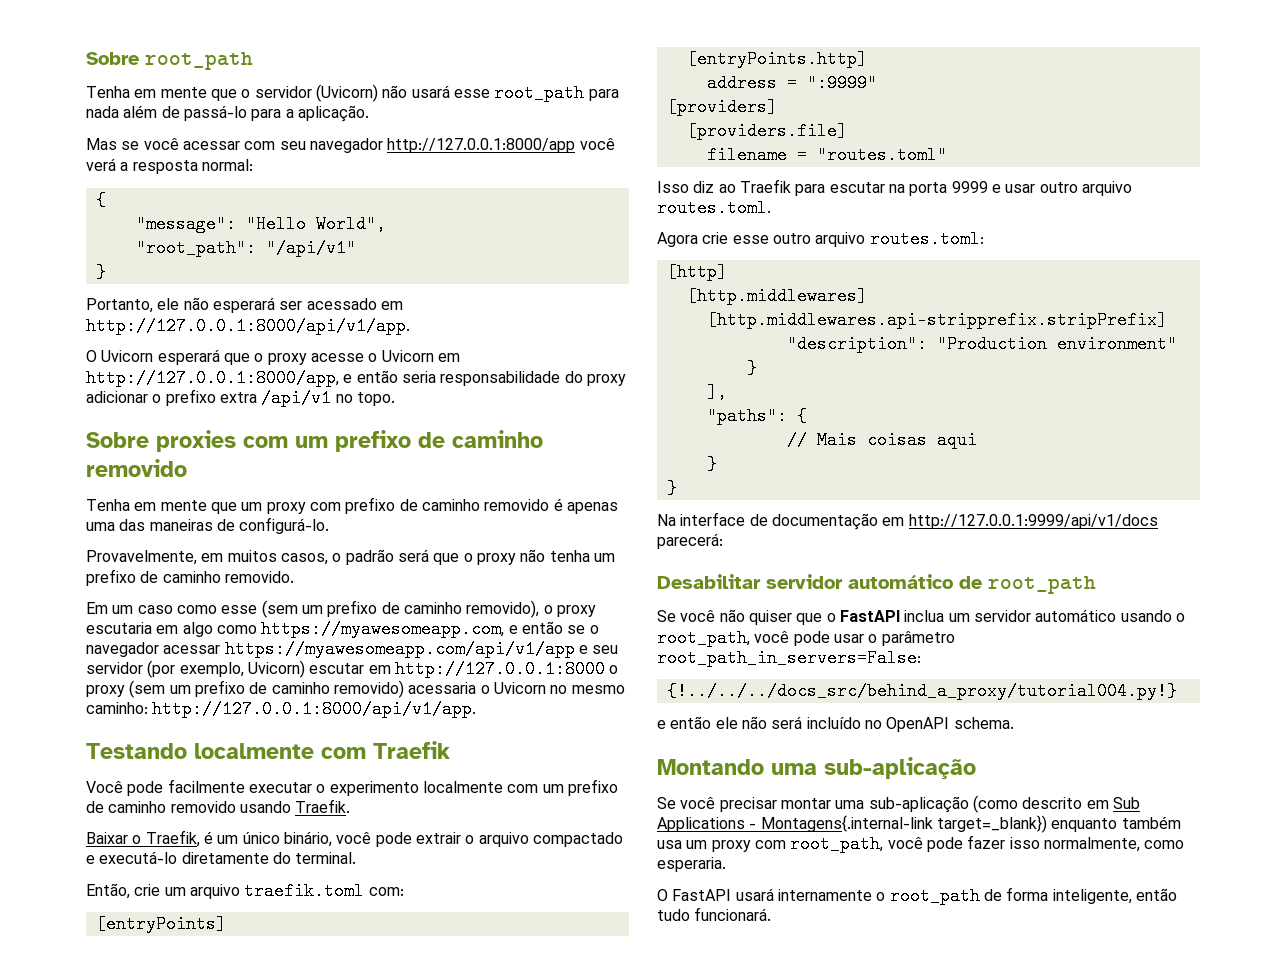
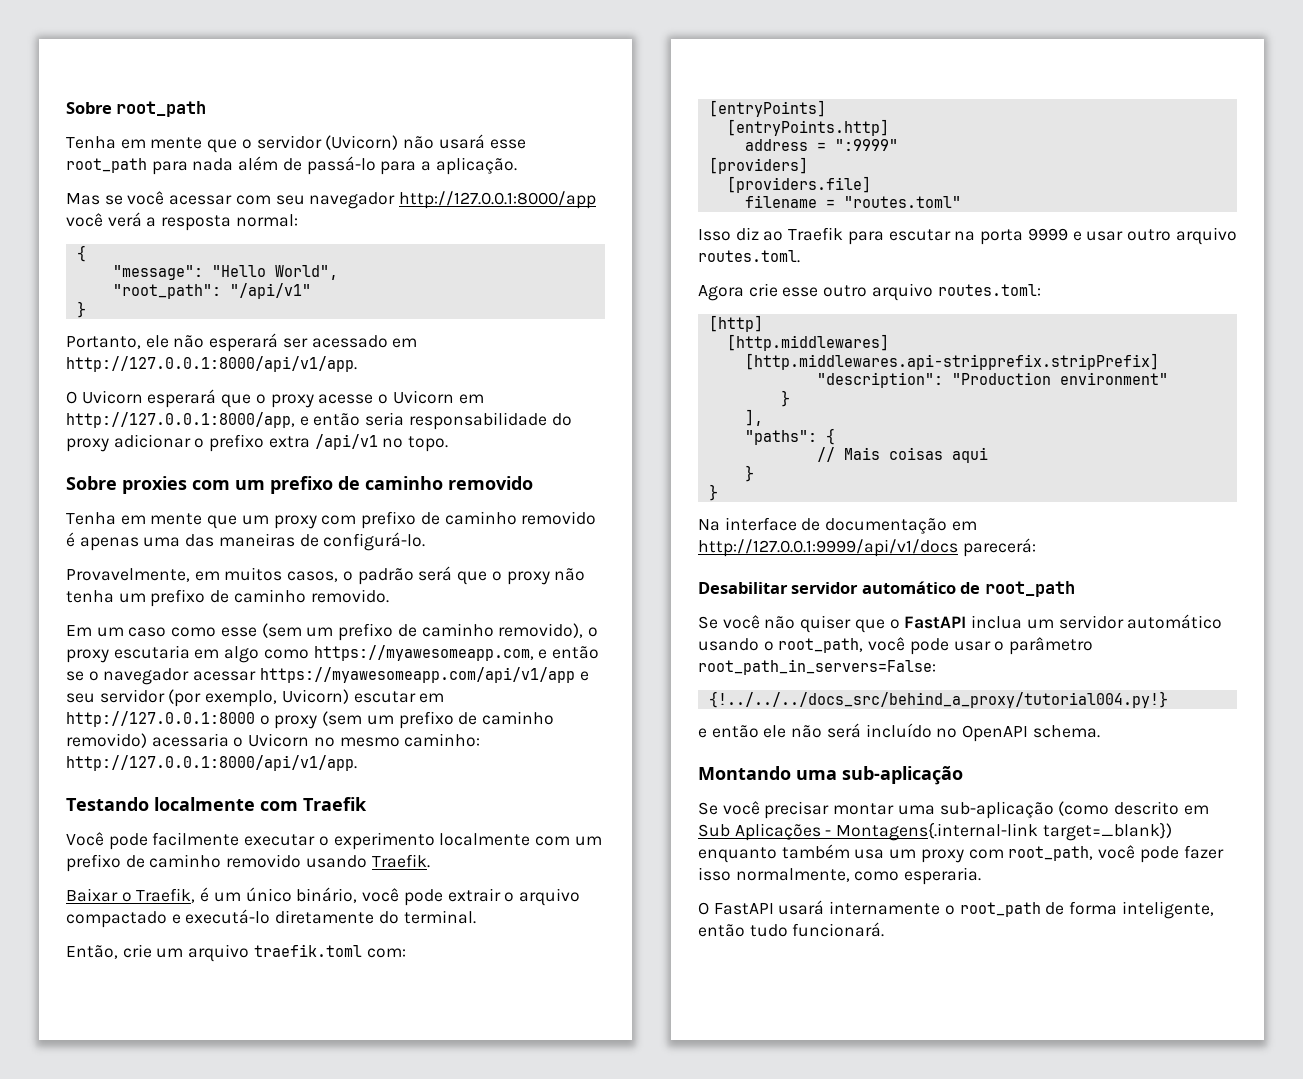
- Se você precisar montar uma sub-aplicação (como descrito em Sub Applications - Montagens{.internal-link target=_blank}) enquanto também usa um proxy com root_path, você pode fazer isso normalmente, como esperaria.
+ Se você precisar montar uma sub-aplicação (como descrito em Sub Aplicações - Montagens{.internal-link target=_blank}) enquanto também usa um proxy com root_path, você pode fazer isso normalmente, como esperaria.

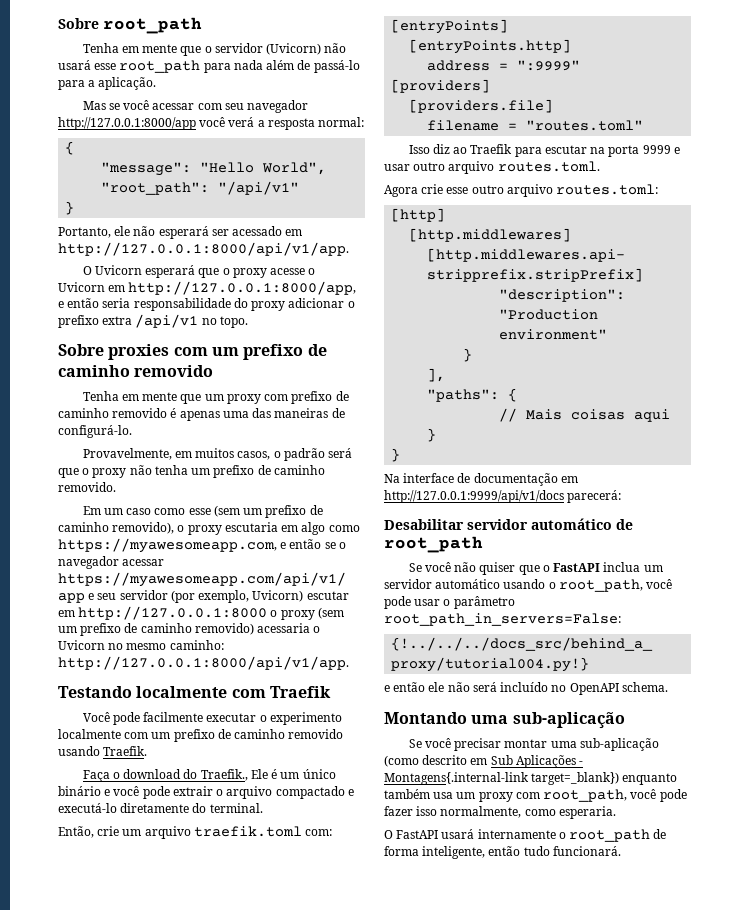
- Baixar o Traefik, é um único binário, você pode extrair o arquivo compactado e executá-lo diretamente do terminal.
+ Faça o download do Traefik., Ele é um único binário e você pode extrair o arquivo compactado e executá-lo diretamente do terminal.

